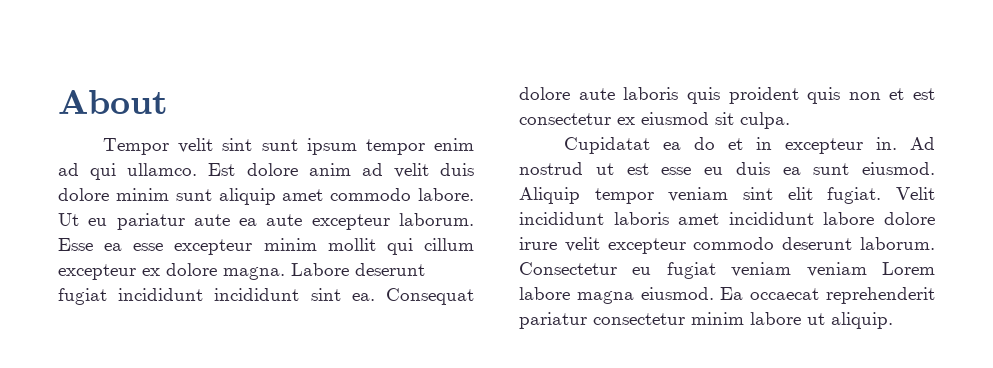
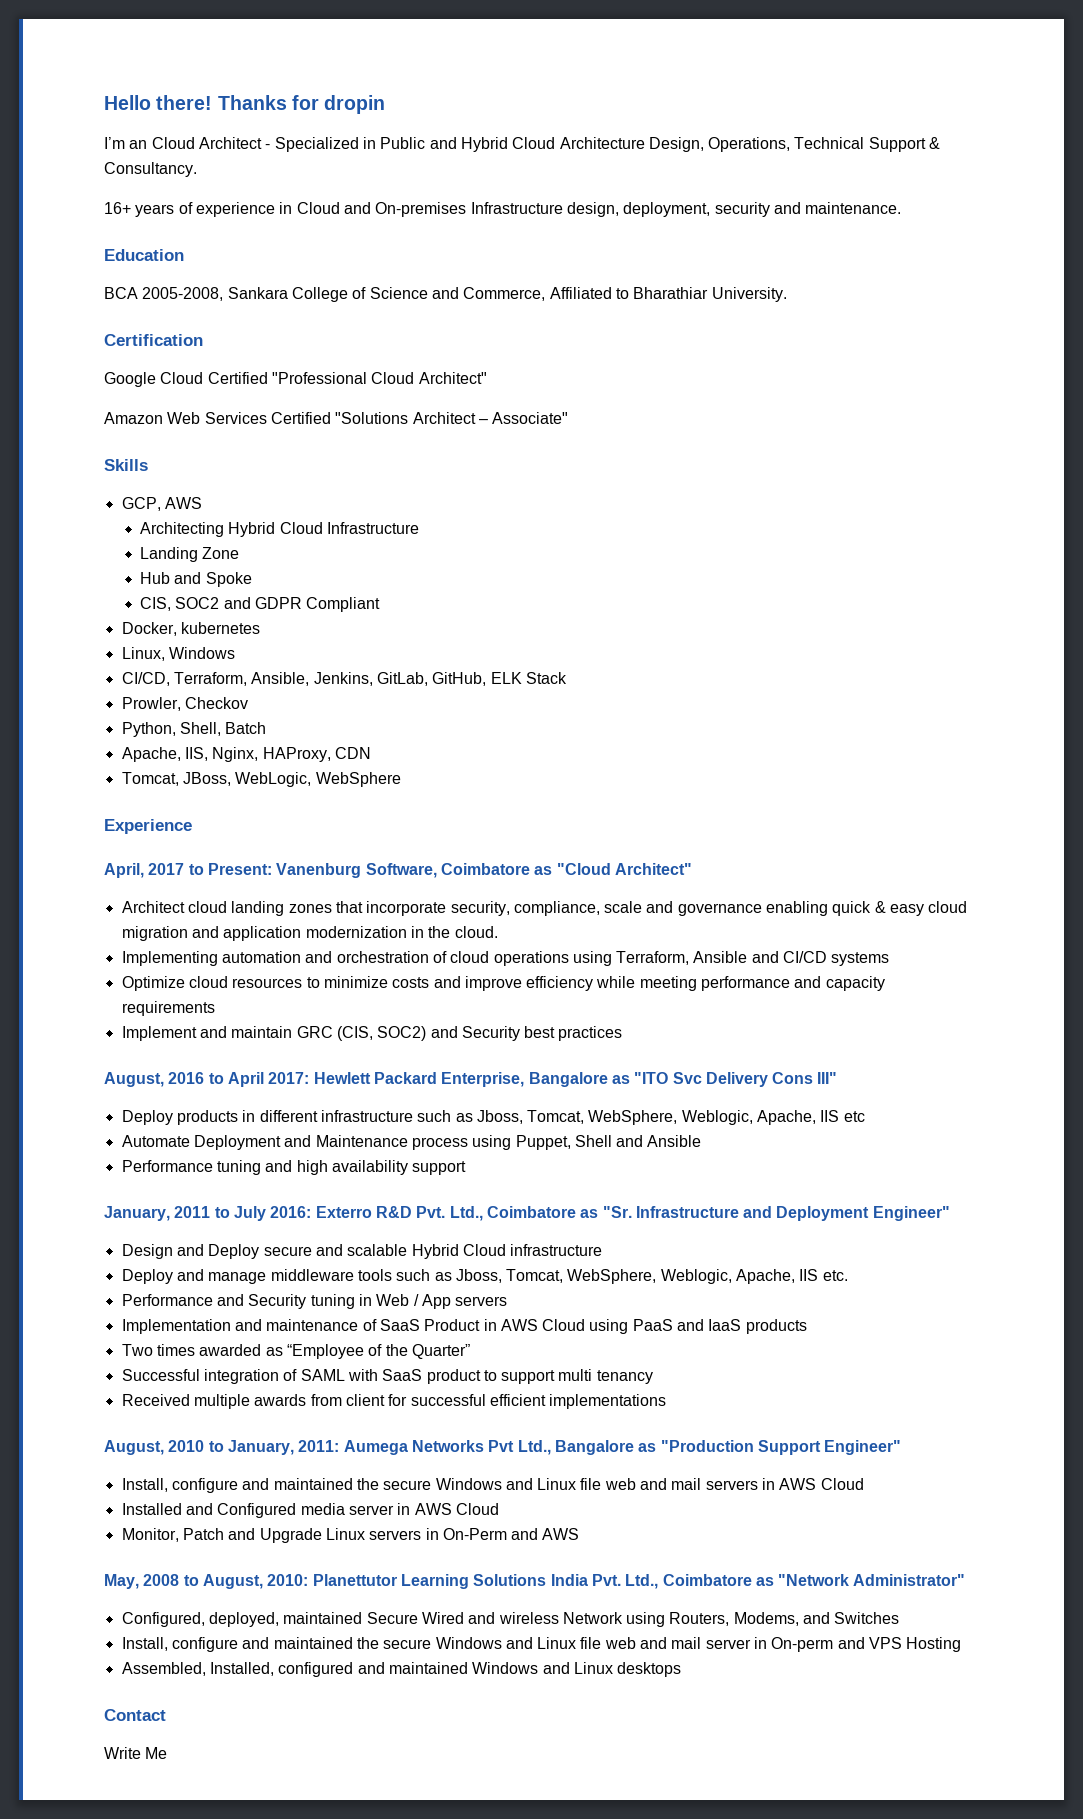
- About
- Tempor velit sint sunt ipsum tempor enim ad qui ullamco. Est dolore anim ad velit duis dolore minim sunt aliquip amet commodo labore. Ut eu pariatur aute ea aute excepteur laborum. Esse ea esse excepteur minim mollit qui cillum excepteur ex dolore magna. Labore deserunt fugiat incididunt incididunt sint ea. Consequat dolore aute laboris quis proident quis non et est consectetur ex eiusmod sit culpa.
- Cupidatat ea do et in excepteur in. Ad nostrud ut est esse eu duis ea sunt eiusmod. Aliquip tempor veniam sint elit fugiat. Velit incididunt laboris amet incididunt labore dolore irure velit excepteur commodo deserunt laborum. Consectetur eu fugiat veniam veniam Lorem labore magna eiusmod. Ea occaecat reprehenderit pariatur consectetur minim labore ut aliquip.
+ Hello there! Thanks for dropin
+ I’m an Cloud Architect - Specialized in Public and Hybrid Cloud Architecture Design, Operations, Technical Support & Consultancy.
+ 16+ years of experience in Cloud and On-premises Infrastructure design, deployment, security and maintenance.
+ Education
+ BCA 2005-2008, Sankara College of Science and Commerce, Affiliated to Bharathiar University.
+ Certification
+ Google Cloud Certified "Professional Cloud Architect"
+ Amazon Web Services Certified "Solutions Architect – Associate"
+ Skills
+ GCP, AWS
+ Architecting Hybrid Cloud Infrastructure
+ Landing Zone
+ Hub and Spoke
+ CIS, SOC2 and GDPR Compliant
+ Docker, kubernetes
+ Linux, Windows
+ CI/CD, Terraform, Ansible, Jenkins, GitLab, GitHub, ELK Stack
+ Prowler, Checkov
+ Python, Shell, Batch
+ Apache, IIS, Nginx, HAProxy, CDN
+ Tomcat, JBoss, WebLogic, WebSphere
+ Experience
+ April, 2017 to Present: Vanenburg Software, Coimbatore as "Cloud Architect"
+ Architect cloud landing zones that incorporate security, compliance, scale and governance enabling quick & easy cloud migration and application modernization in the cloud.
+ Implementing automation and orchestration of cloud operations using Terraform, Ansible and CI/CD systems
+ Optimize cloud resources to minimize costs and improve efficiency while meeting performance and capacity requirements
+ Implement and maintain GRC (CIS, SOC2) and Security best practices
+ August, 2016 to April 2017: Hewlett Packard Enterprise, Bangalore as "ITO Svc Delivery Cons III"
+ Deploy products in different infrastructure such as Jboss, Tomcat, WebSphere, Weblogic, Apache, IIS etc
+ Automate Deployment and Maintenance process using Puppet, Shell and Ansible
+ Performance tuning and high availability support
+ January, 2011 to July 2016: Exterro R&D Pvt. Ltd., Coimbatore as "Sr. Infrastructure and Deployment Engineer"
+ Design and Deploy secure and scalable Hybrid Cloud infrastructure
+ Deploy and manage middleware tools such as Jboss, Tomcat, WebSphere, Weblogic, Apache, IIS etc.
+ Performance and Security tuning in Web / App servers
+ Implementation and maintenance of SaaS Product in AWS Cloud using PaaS and IaaS products
+ Two times awarded as “Employee of the Quarter”
+ Successful integration of SAML with SaaS product to support multi tenancy
+ Received multiple awards from client for successful efficient implementations
+ August, 2010 to January, 2011: Aumega Networks Pvt Ltd., Bangalore as "Production Support Engineer"
+ Install, configure and maintained the secure Windows and Linux file web and mail servers in AWS Cloud
+ Installed and Configured media server in AWS Cloud
+ Monitor, Patch and Upgrade Linux servers in On-Perm and AWS
+ May, 2008 to August, 2010: Planettutor Learning Solutions India Pvt. Ltd., Coimbatore as "Network Administrator"
+ Configured, deployed, maintained Secure Wired and wireless Network using Routers, Modems, and Switches
+ Install, configure and maintained the secure Windows and Linux file web and mail server in On-perm and VPS Hosting
+ Assembled, Installed, configured and maintained Windows and Linux desktops
+ Contact
+ Write Me

